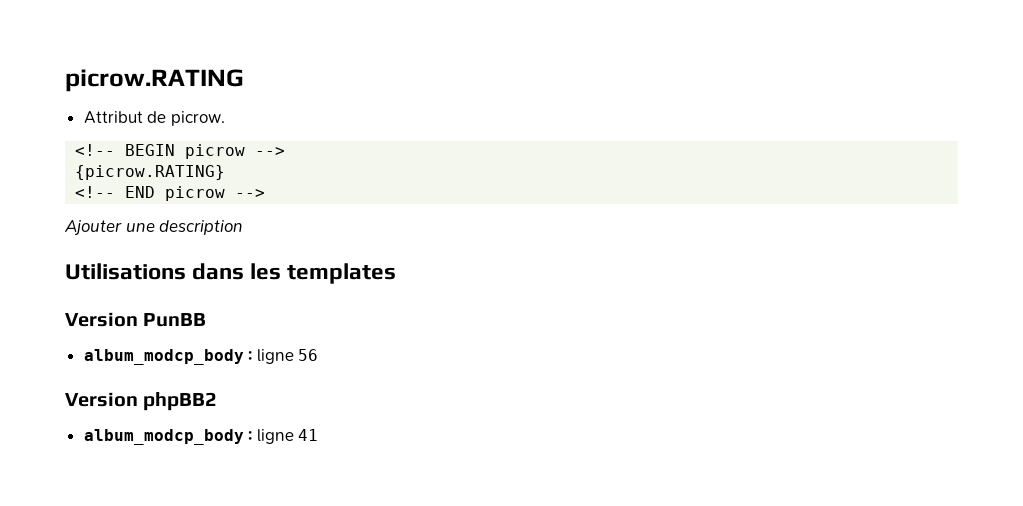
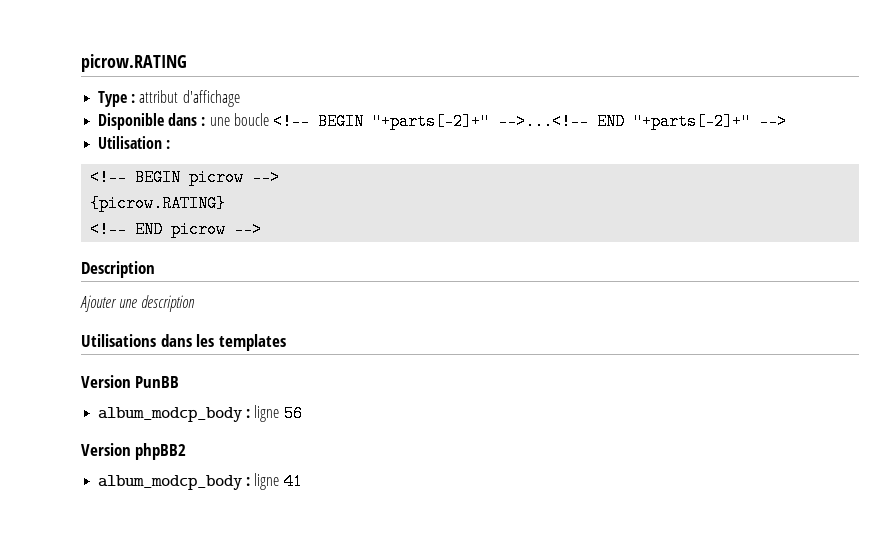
- Attribut de picrow.
+ Type : attribut d'affichage
+ Disponible dans : une boucle <!-- BEGIN "+parts[-2]+" -->...<!-- END "+parts[-2]+" -->
+ Utilisation :
+ Description

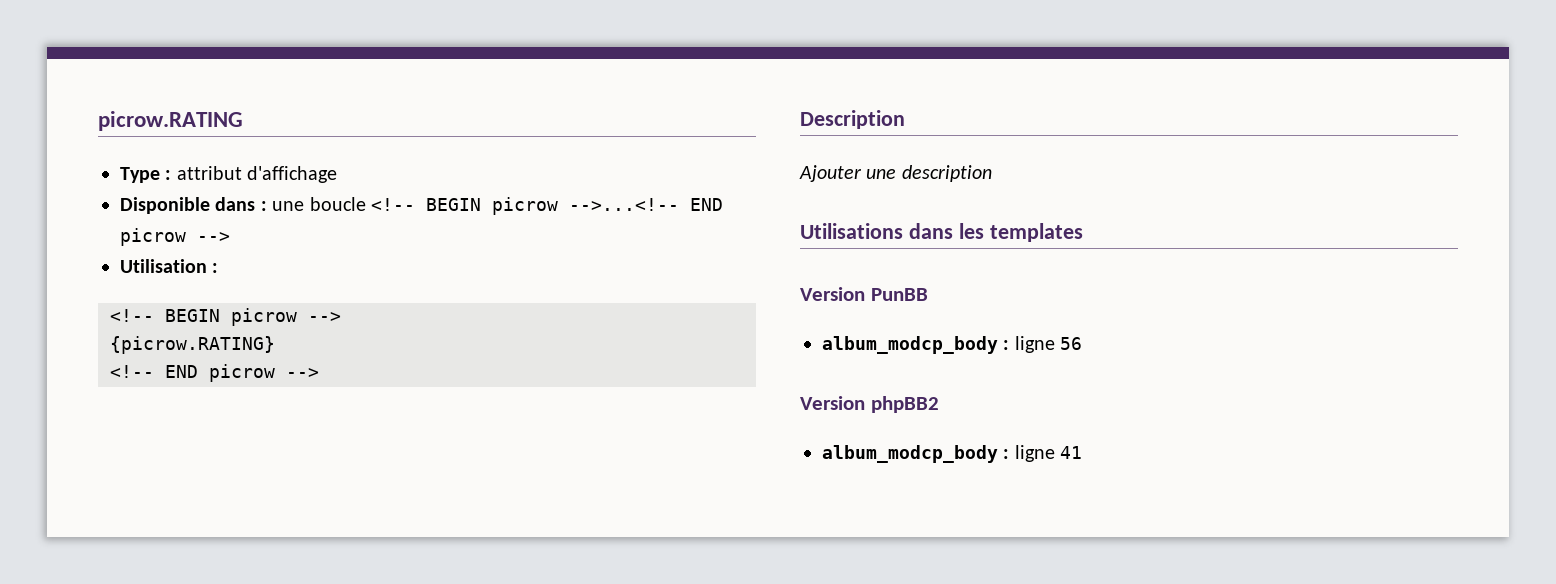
- Disponible dans : une boucle <!-- BEGIN "+parts[-2]+" -->...<!-- END "+parts[-2]+" -->
+ Disponible dans : une boucle <!-- BEGIN picrow -->...<!-- END picrow -->

